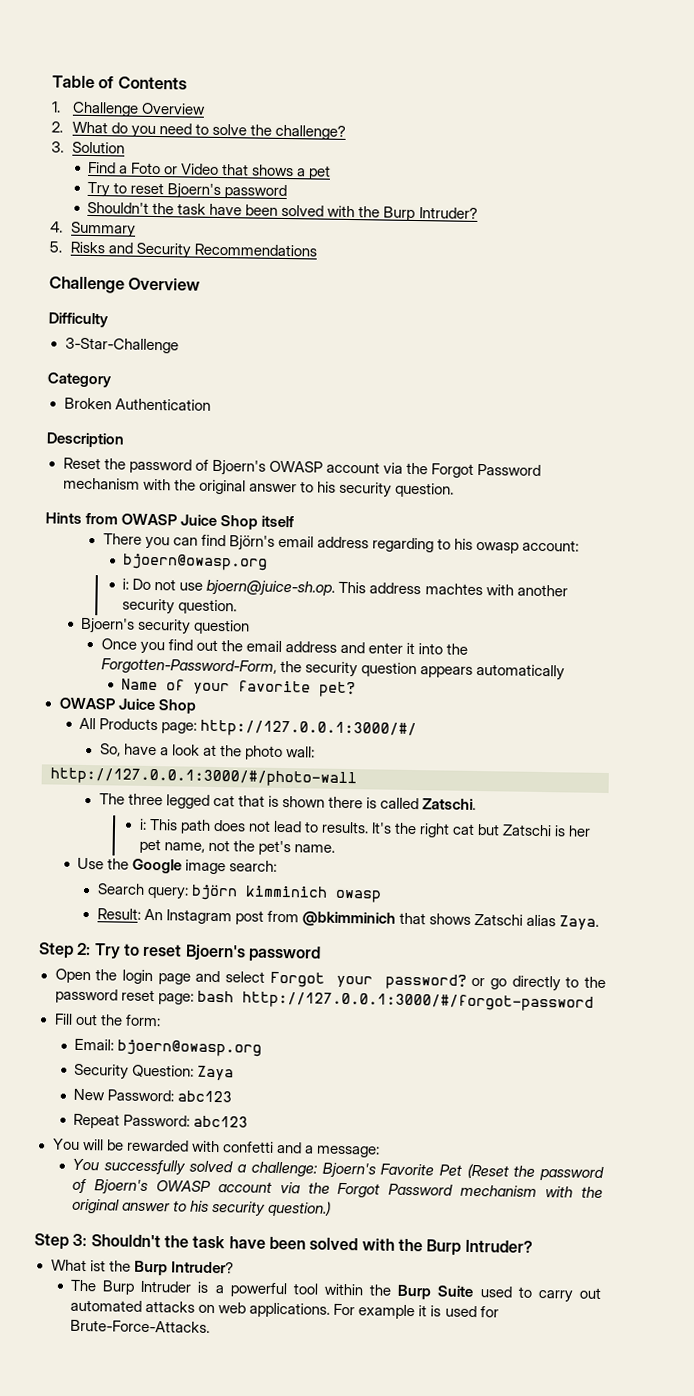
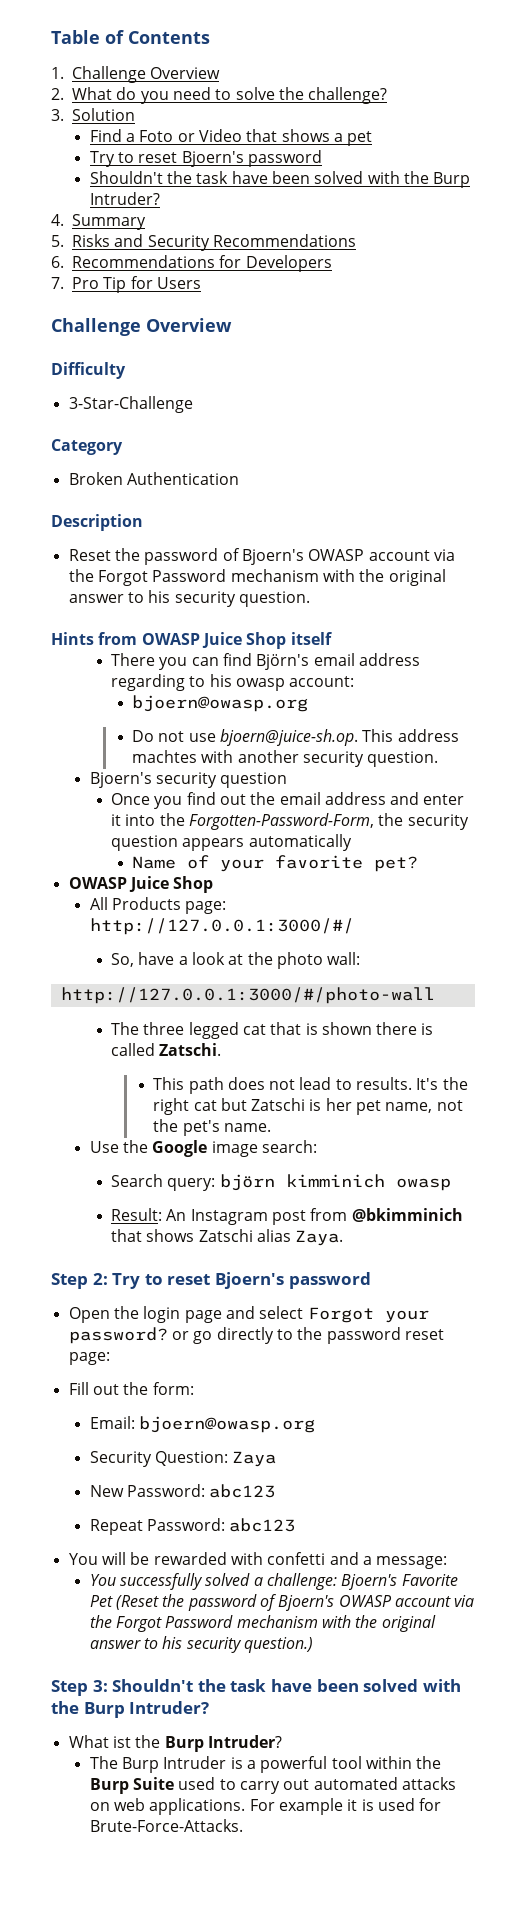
+ 6. Recommendations for Developers
+ 7. Pro Tip for Users
- i: Do not use bjoern@juice-sh.op. This address machtes with another security question.
+ Do not use bjoern@juice-sh.op. This address machtes with another security question.
- i: This path does not lead to results.
+ This path does not lead to results.
- Open the login page and select Forgot your password? or go directly to the password reset page: bash http://127.0.0.1:3000/#/forgot-password
+ Open the login page and select Forgot your password? or go directly to the password reset page:

